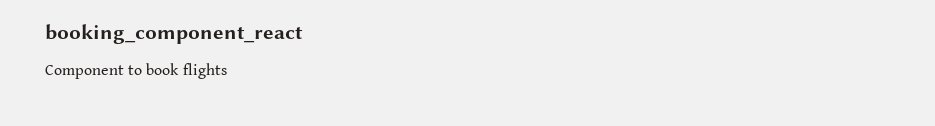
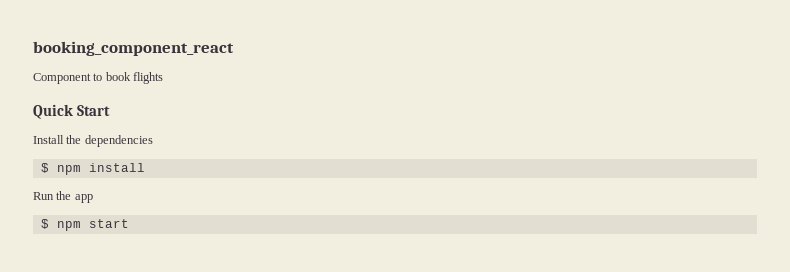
+ Quick Start
+ Install the dependencies
+ $ npm install
+ Run the app
+ $ npm start

